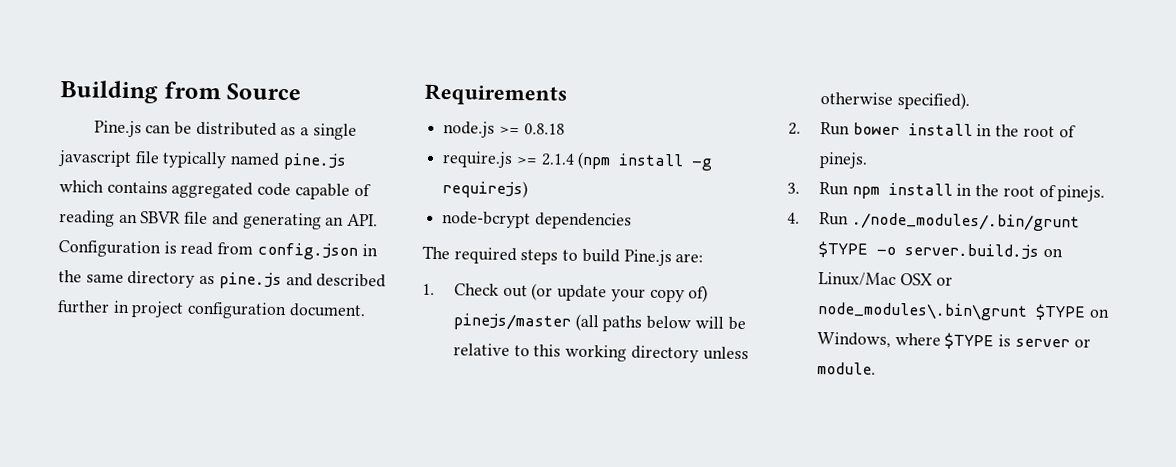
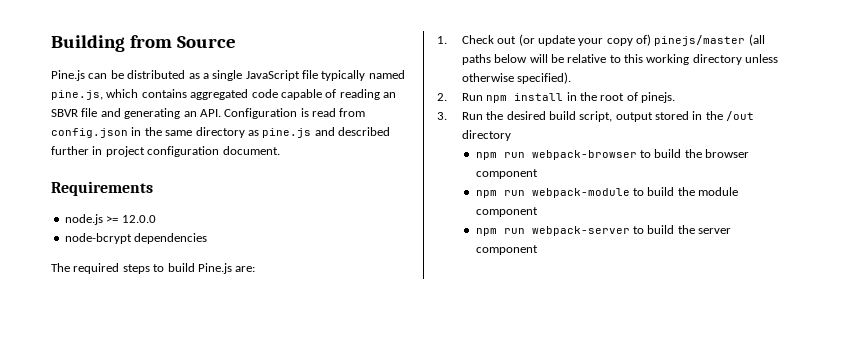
- Pine.js can be distributed as a single javascript file typically named pine.js which contains aggregated code capable of reading an SBVR file and generating an API. Configuration is read from config.json in the same directory as pine.js and described further in project configuration document.
+ Pine.js can be distributed as a single JavaScript file typically named pine.js, which contains aggregated code capable of reading an SBVR file and generating an API. Configuration is read from config.json in the same directory as pine.js and described further in project configuration document.
- node.js >= 0.8.18
- require.js >= 2.1.4 (npm install -g requirejs)
+ node.js >= 12.0.0
- 2. Run bower install in the root of pinejs.
- 3. Run npm install in the root of pinejs.
+ 2. Run npm install in the root of pinejs.
- 4. Run ./node_modules/.bin/grunt $TYPE -o server.build.js on Linux/Mac OSX or node_modules\.bin\grunt $TYPE on Windows, where $TYPE is server or module.
+ 3. Run the desired build script, output stored in the /out directory
+ npm run webpack-browser to build the browser component
+ npm run webpack-module to build the module component
+ npm run webpack-server to build the server component

